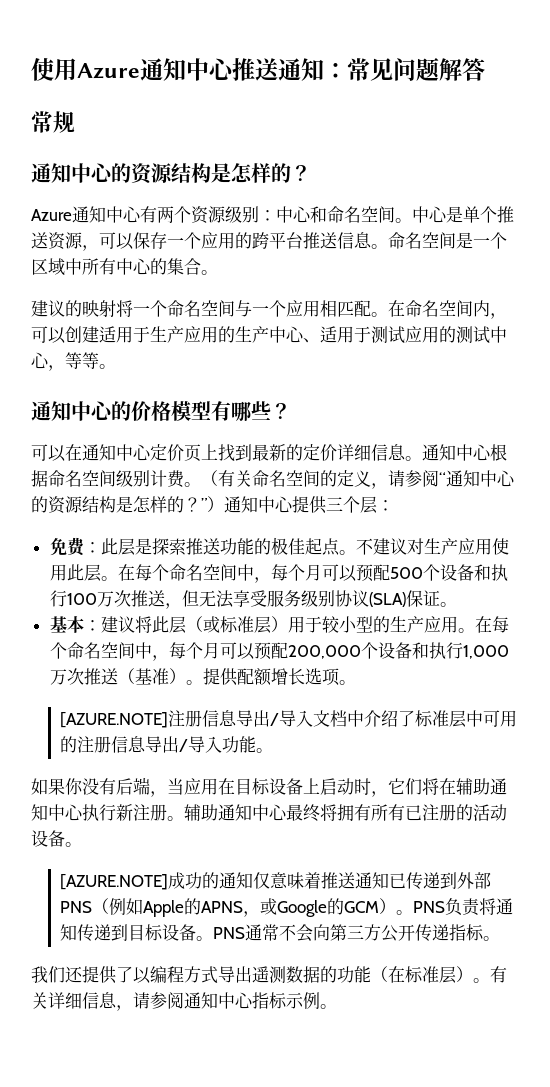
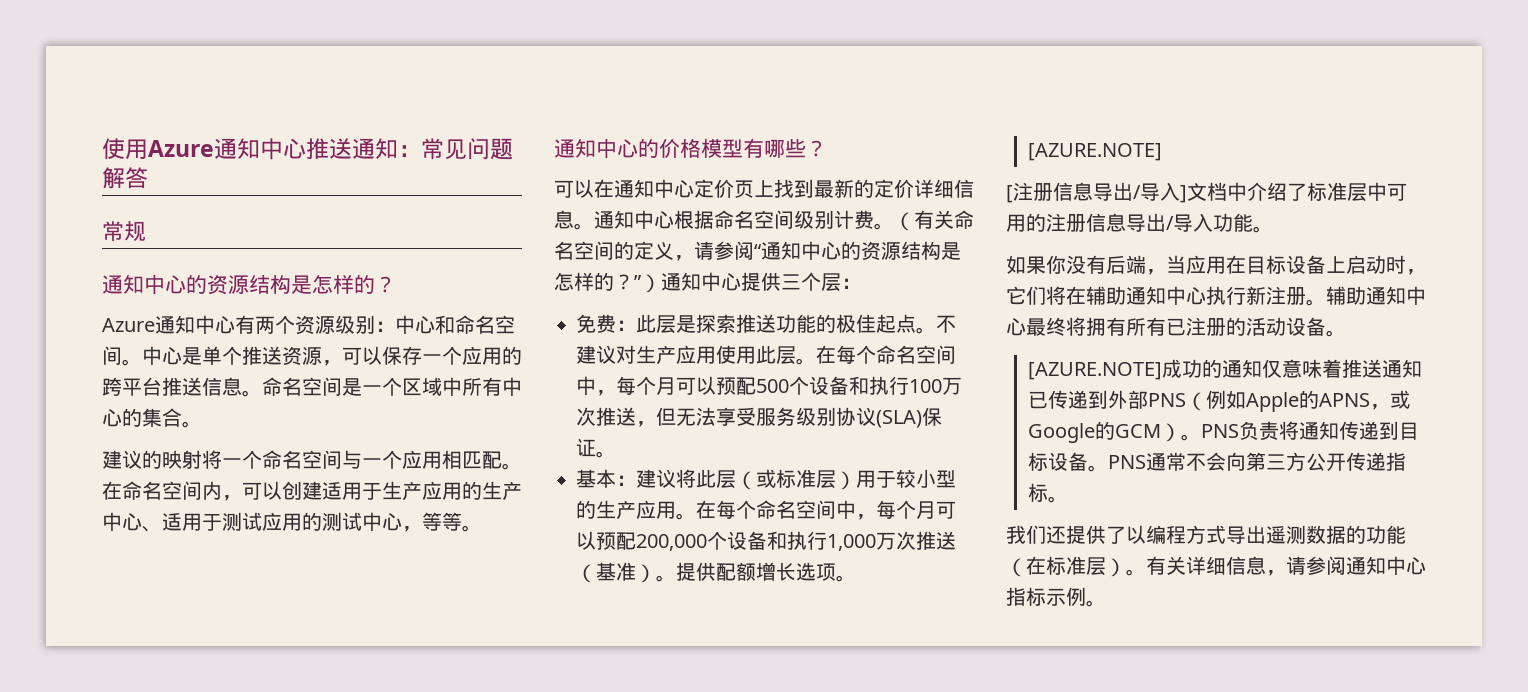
  提供配额增长选项。
- [AZURE.NOTE]注册信息导出/导入文档中介绍了标准层中可用的注册信息导出/导入功能。
+ [AZURE.NOTE]
+ [注册信息导出/导入]文档中介绍了标准层中可用的注册信息导出/导入功能。

